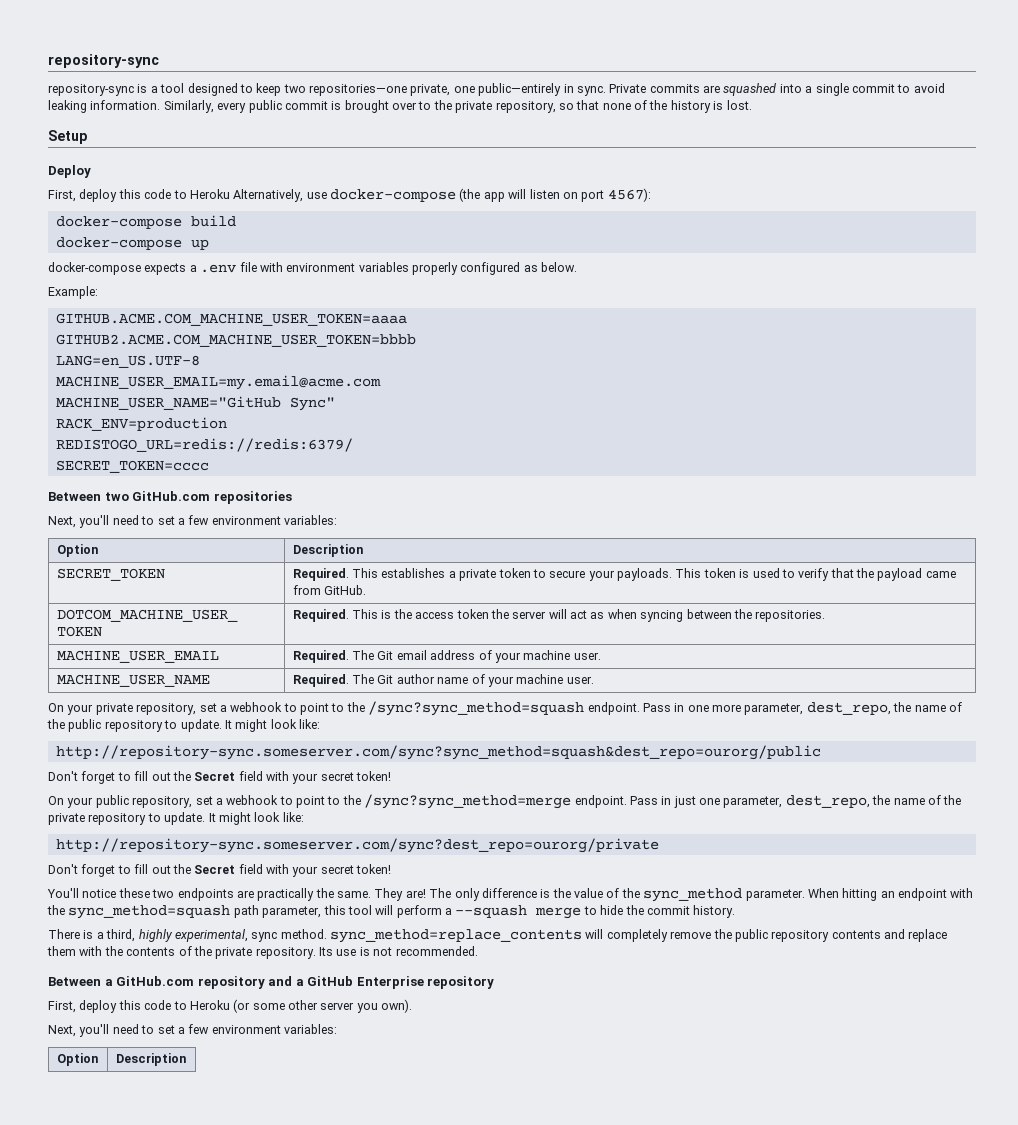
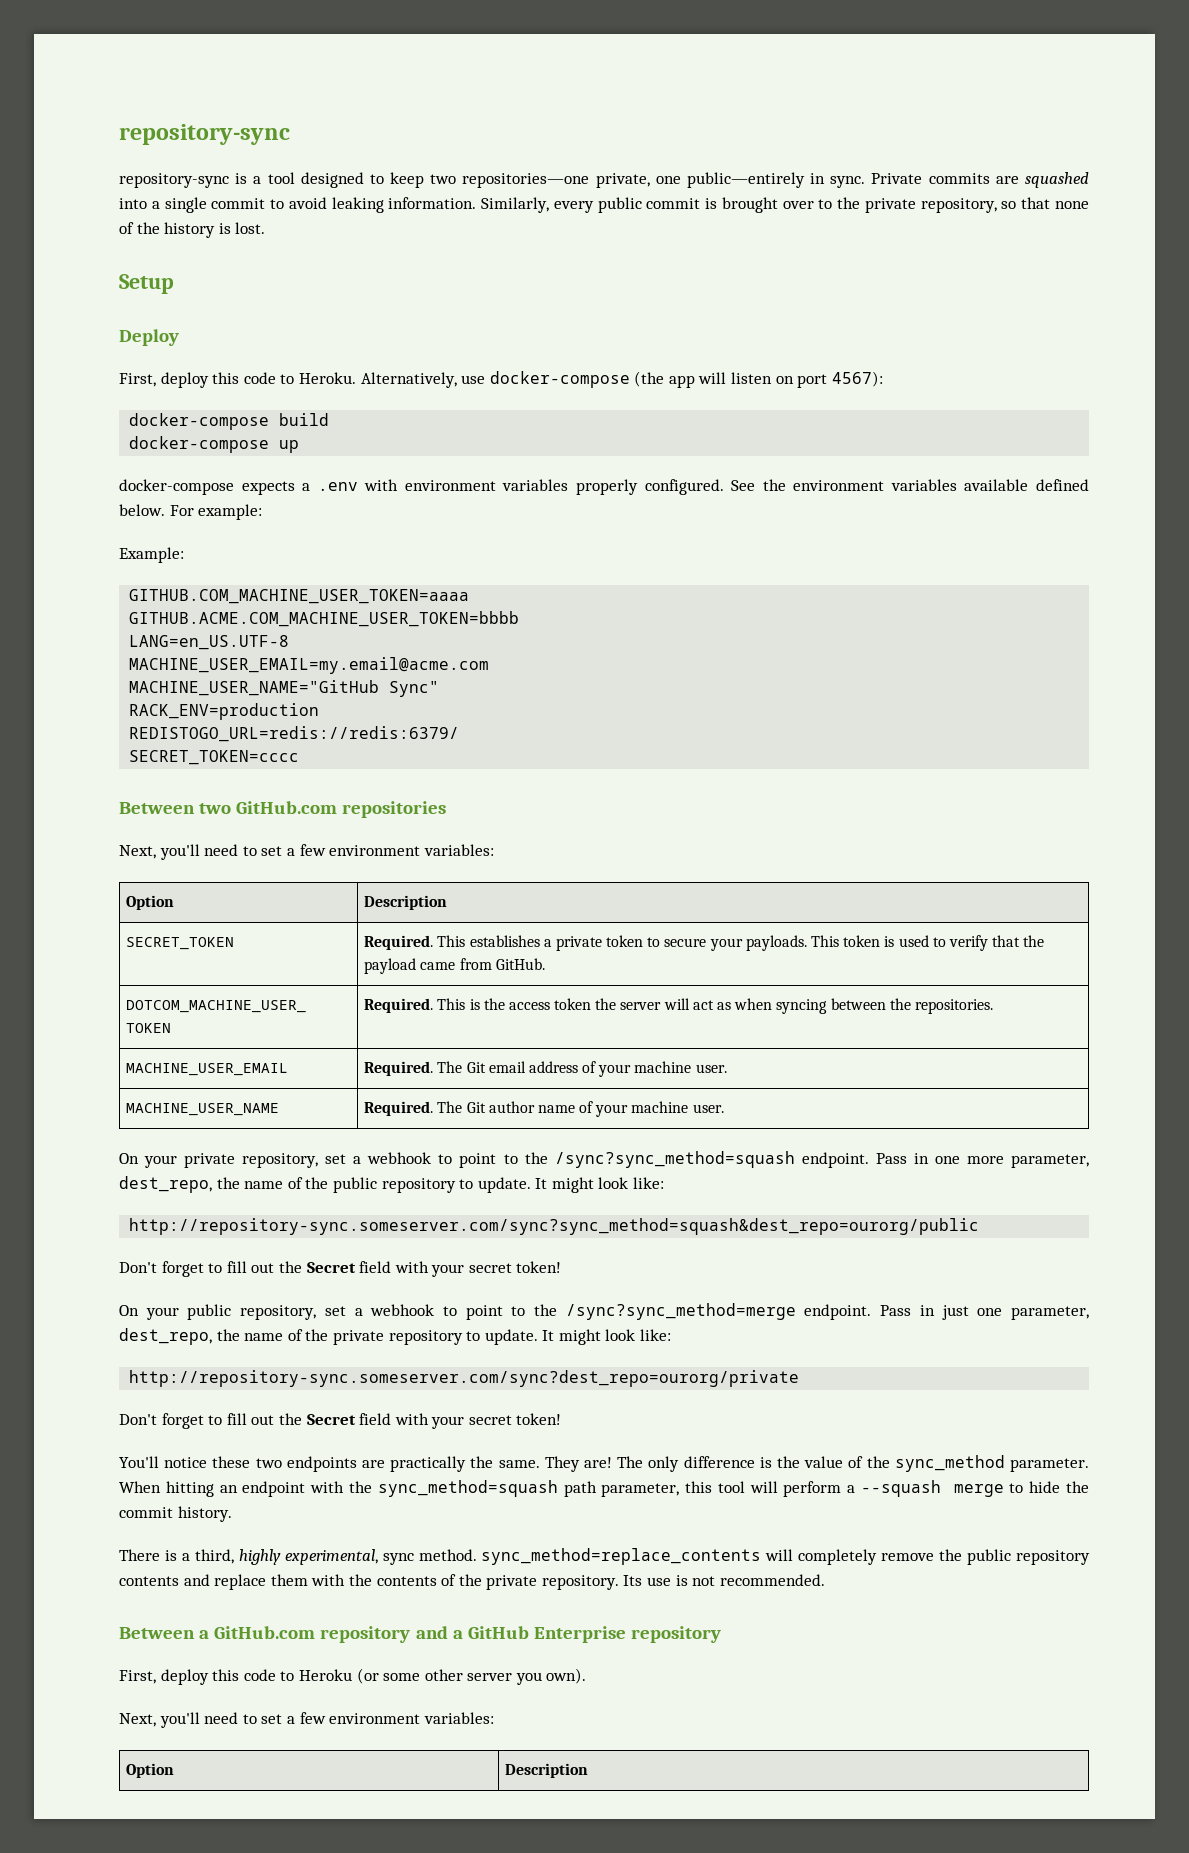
- First, deploy this code to Heroku Alternatively, use docker-compose (the app will listen on port 4567):
+ First, deploy this code to Heroku. Alternatively, use docker-compose (the app will listen on port 4567):
- docker-compose expects a .env file with environment variables properly configured as below.
+ docker-compose expects a .env with environment variables properly configured. See the environment variables available defined below. For example:
- GITHUB.ACME.COM_MACHINE_USER_TOKEN=aaaa
- GITHUB2.ACME.COM_MACHINE_USER_TOKEN=bbbb
+ GITHUB.COM_MACHINE_USER_TOKEN=aaaa
+ GITHUB.ACME.COM_MACHINE_USER_TOKEN=bbbb

